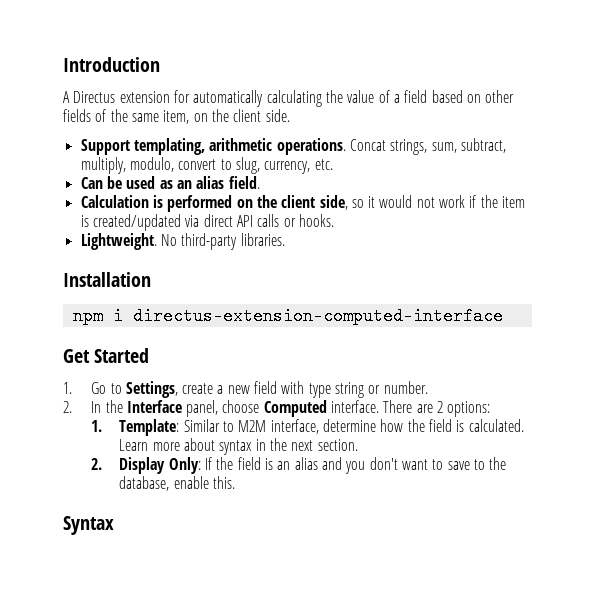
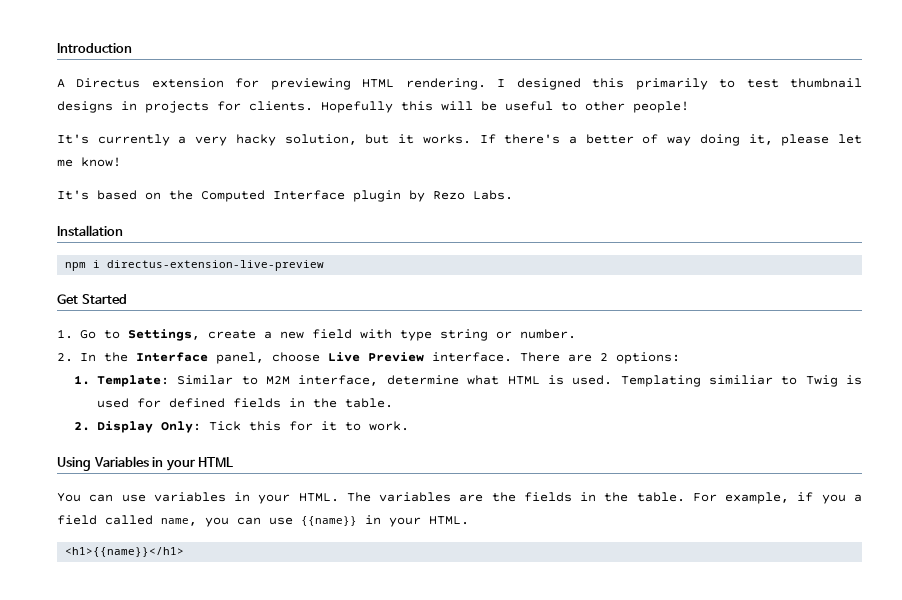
- A Directus extension for automatically calculating the value of a field based on other fields of the same item, on the client side.
- Support templating, arithmetic operations. Concat strings, sum, subtract, multiply, modulo, convert to slug, currency, etc.
- Can be used as an alias field.
- Calculation is performed on the client side, so it would not work if the item is created/updated via direct API calls or hooks.
- Lightweight. No third-party libraries.
+ A Directus extension for previewing HTML rendering. I designed this primarily to test thumbnail designs in projects for clients. Hopefully this will be useful to other people!
+ It's currently a very hacky solution, but it works. If there's a better of way doing it, please let me know!
+ It's based on the Computed Interface plugin by Rezo Labs.
- npm i directus-extension-computed-interface
+ npm i directus-extension-live-preview
- 2. In the Interface panel, choose Computed interface.
+ 2. In the Interface panel, choose Live Preview interface.
- 1. Template: Similar to M2M interface, determine how the field is calculated. Learn more about syntax in the next section.
- 2. Display Only: If the field is an alias and you don't want to save to the database, enable this.
- Syntax
+ 1. Template: Similar to M2M interface, determine what HTML is used. Templating similiar to Twig is used for defined fields in the table.
+ 2. Display Only: Tick this for it to work.
+ Using Variables in your HTML
+ You can use variables in your HTML. The variables are the fields in the table. For example, if you a field called name, you can use {{name}} in your HTML.
+ <h1>{{name}}</h1>

